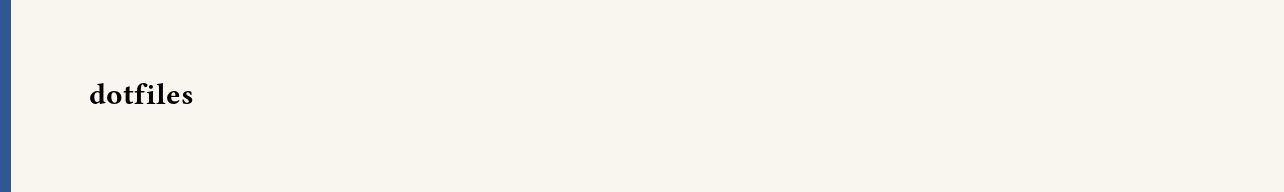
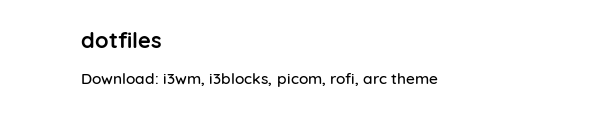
+ Download: i3wm, i3blocks, picom, rofi, arc theme

